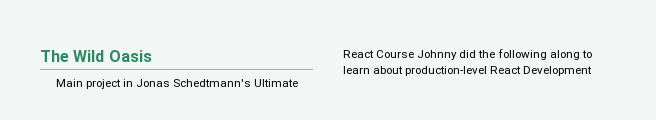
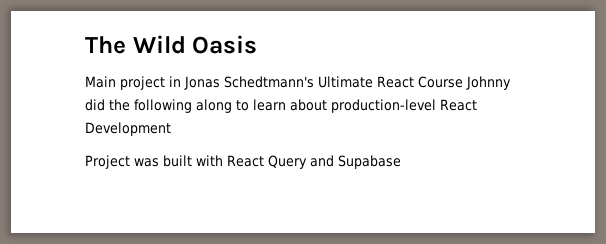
+ Project was built with React Query and Supabase

